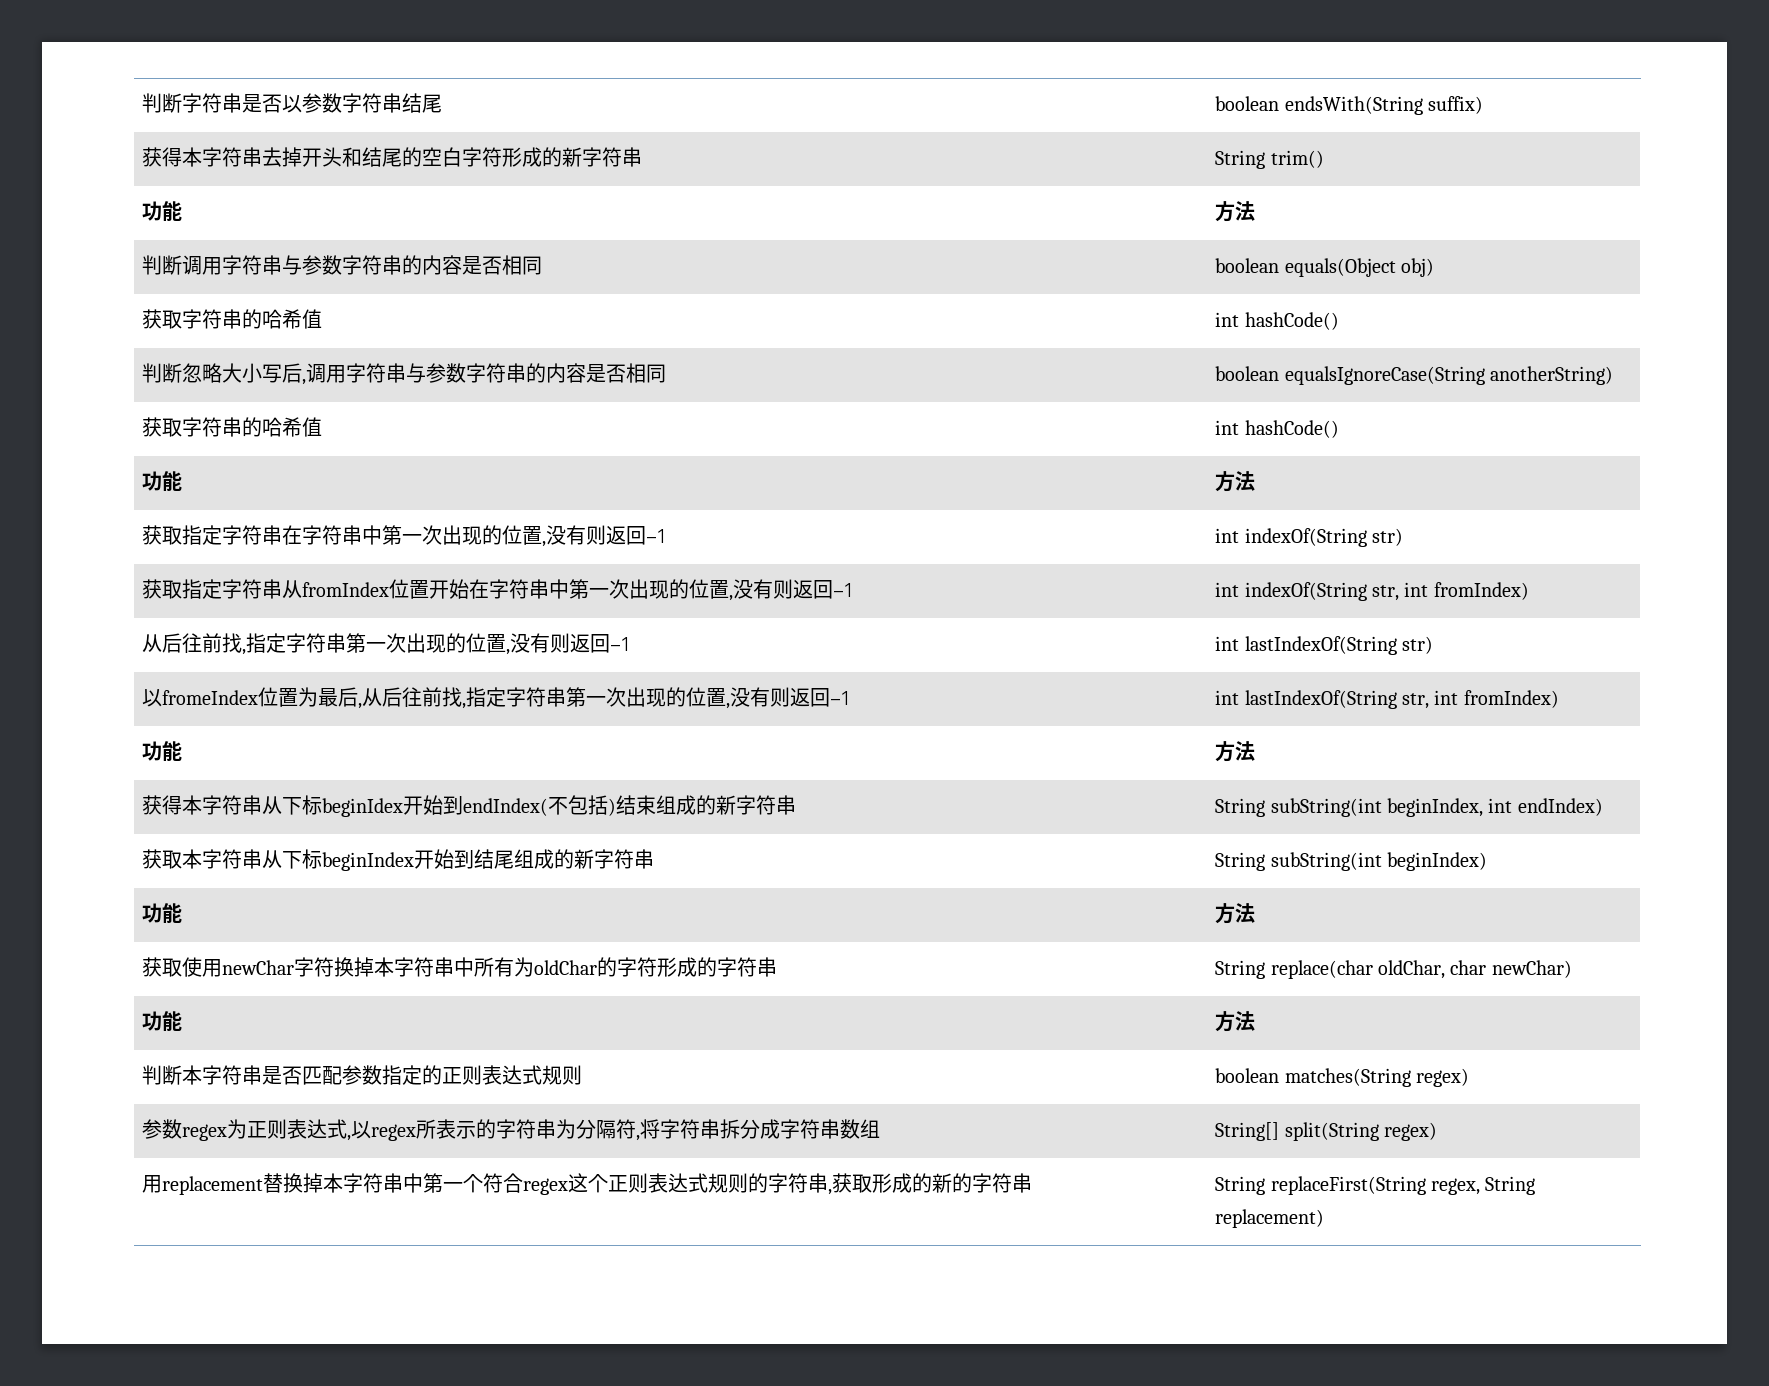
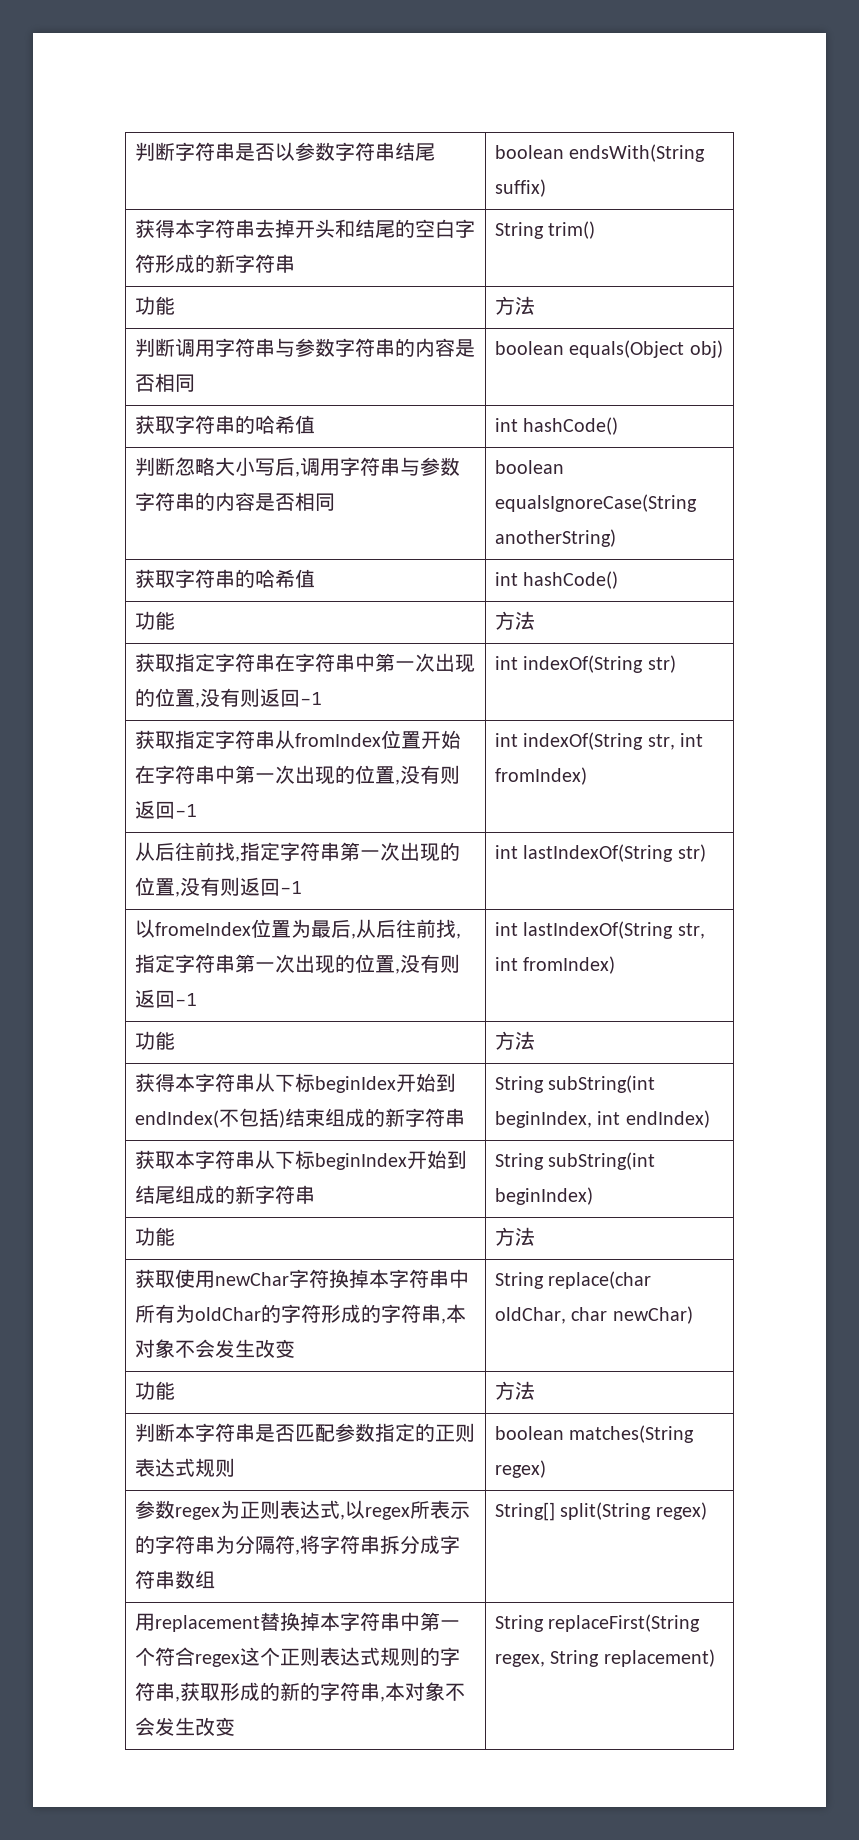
- 获取使用newChar字符换掉本字符串中所有为oldChar的字符形成的字符串 | String replace(char oldChar, char newChar)
+ 获取使用newChar字符换掉本字符串中所有为oldChar的字符形成的字符串,本对象不会发生改变 | String replace(char oldChar, char newChar)
- 用replacement替换掉本字符串中第一个符合regex这个正则表达式规则的字符串,获取形成的新的字符串 | String replaceFirst(String regex, String replacement)
+ 用replacement替换掉本字符串中第一个符合regex这个正则表达式规则的字符串,获取形成的新的字符串,本对象不会发生改变 | String replaceFirst(String regex, String replacement)

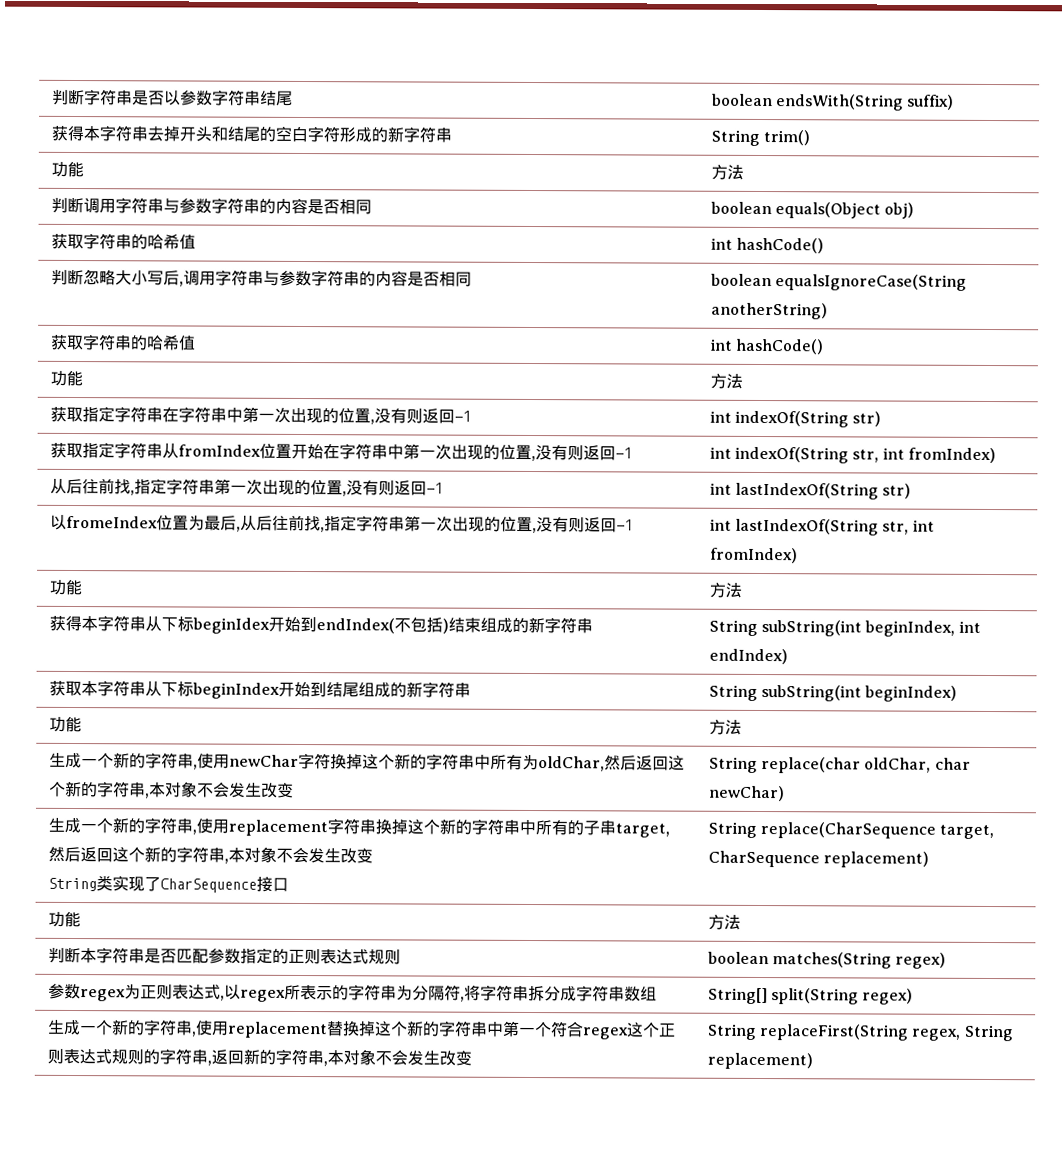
- 获取使用newChar字符换掉本字符串中所有为oldChar的字符形成的字符串,本对象不会发生改变 | String replace(char oldChar, char newChar)
+ 生成一个新的字符串,使用newChar字符换掉这个新的字符串中所有为oldChar,然后返回这个新的字符串,本对象不会发生改变 | String replace(char oldChar, char newChar)
+ 生成一个新的字符串,使用replacement字符串换掉这个新的字符串中所有的子串target,然后返回这个新的字符串,本对象不会发生改变
+ String类实现了CharSequence接口 | String replace(CharSequence target, CharSequence replacement)
- 用replacement替换掉本字符串中第一个符合regex这个正则表达式规则的字符串,获取形成的新的字符串,本对象不会发生改变 | String replaceFirst(String regex, String replacement)
+ 生成一个新的字符串,使用replacement替换掉这个新的字符串中第一个符合regex这个正则表达式规则的字符串,返回新的字符串,本对象不会发生改变 | String replaceFirst(String regex, String replacement)

